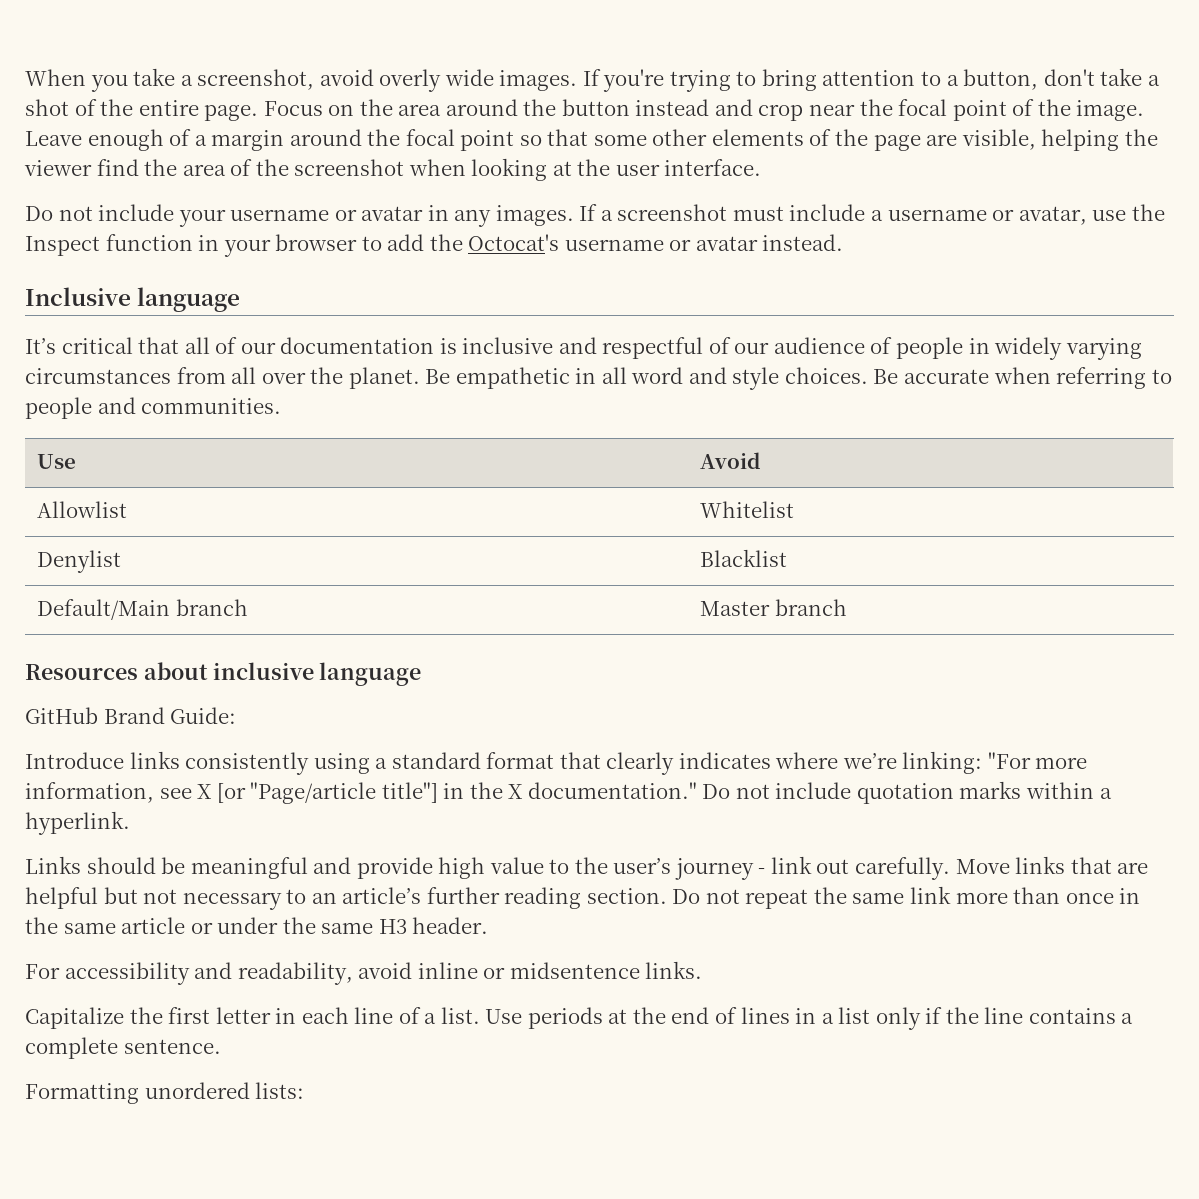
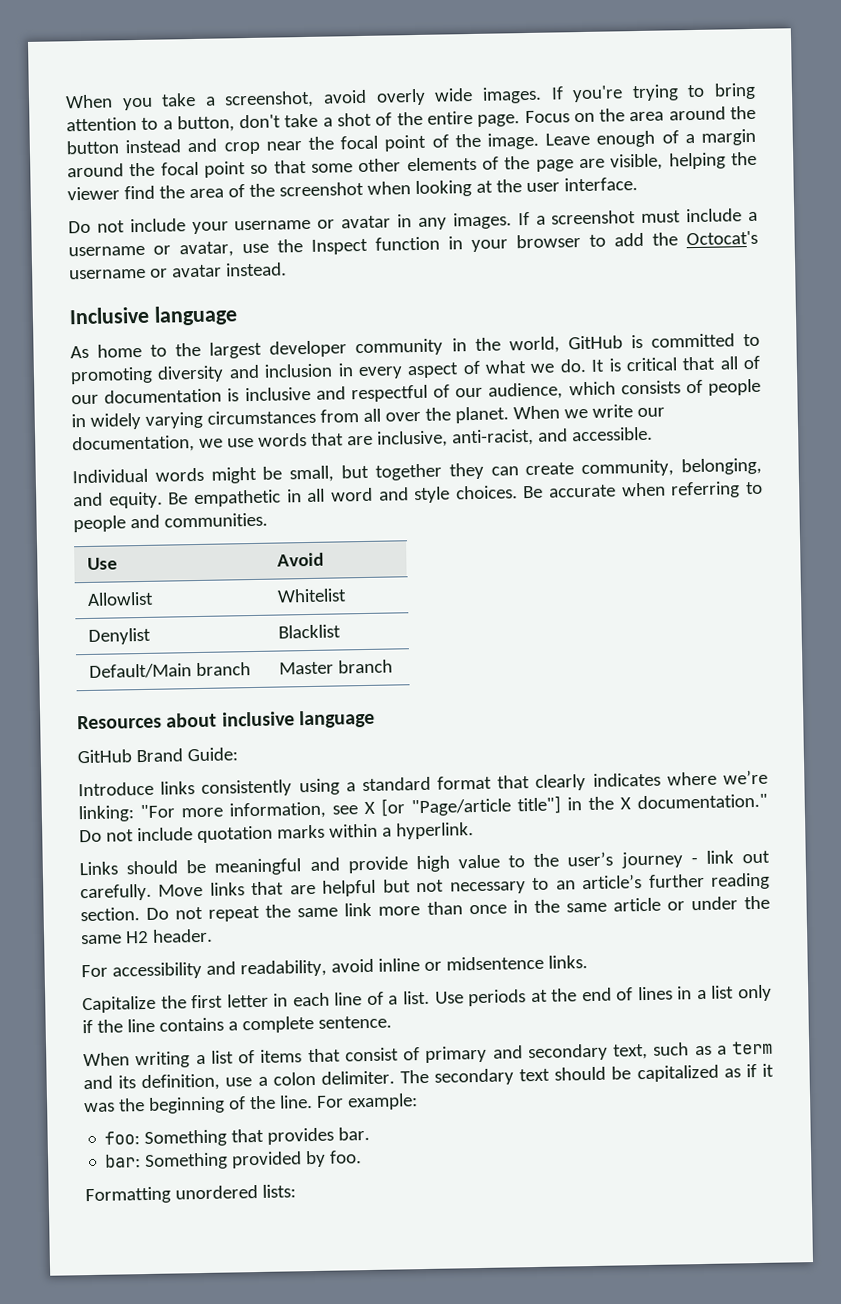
- It’s critical that all of our documentation is inclusive and respectful of our audience of people in widely varying circumstances from all over the planet.
+ As home to the largest developer community in the world, GitHub is committed to promoting diversity and inclusion in every aspect of what we do. It is critical that all of our documentation is inclusive and respectful of our audience, which consists of people in widely varying circumstances from all over the planet.
+ When we write our documentation, we use words that are inclusive, anti-racist, and accessible.
+ Individual words might be small, but together they can create community, belonging, and equity.
- Do not repeat the same link more than once in the same article or under the same H3 header.
+ Do not repeat the same link more than once in the same article or under the same H2 header.
+ When writing a list of items that consist of primary and secondary text, such as a term and its definition, use a colon delimiter. The secondary text should be capitalized as if it was the beginning of the line. For example:
+ foo: Something that provides bar.
+ bar: Something provided by foo.

